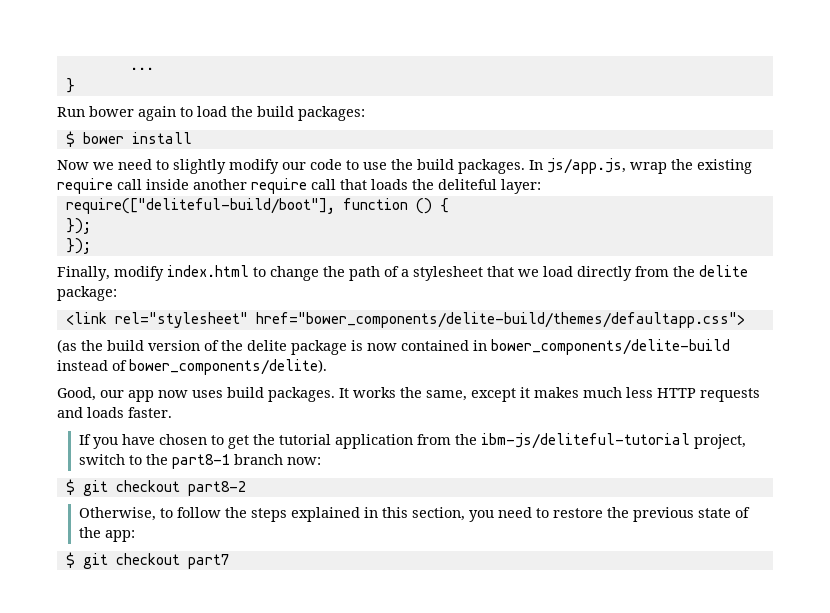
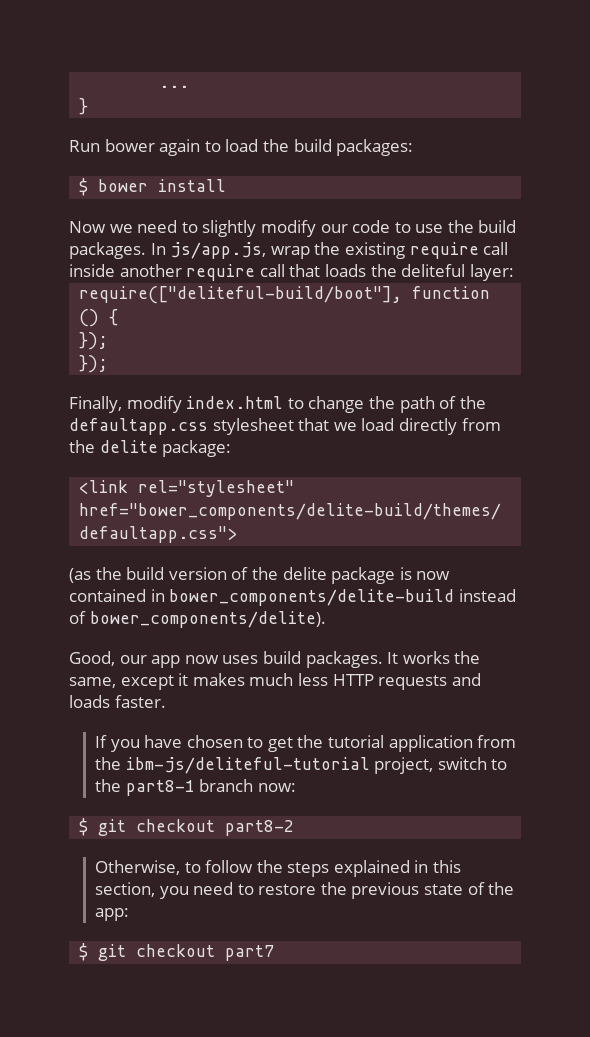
- Finally, modify index.html to change the path of a stylesheet that we load directly from the delite package:
+ Finally, modify index.html to change the path of the defaultapp.css stylesheet that we load directly from the delite package:

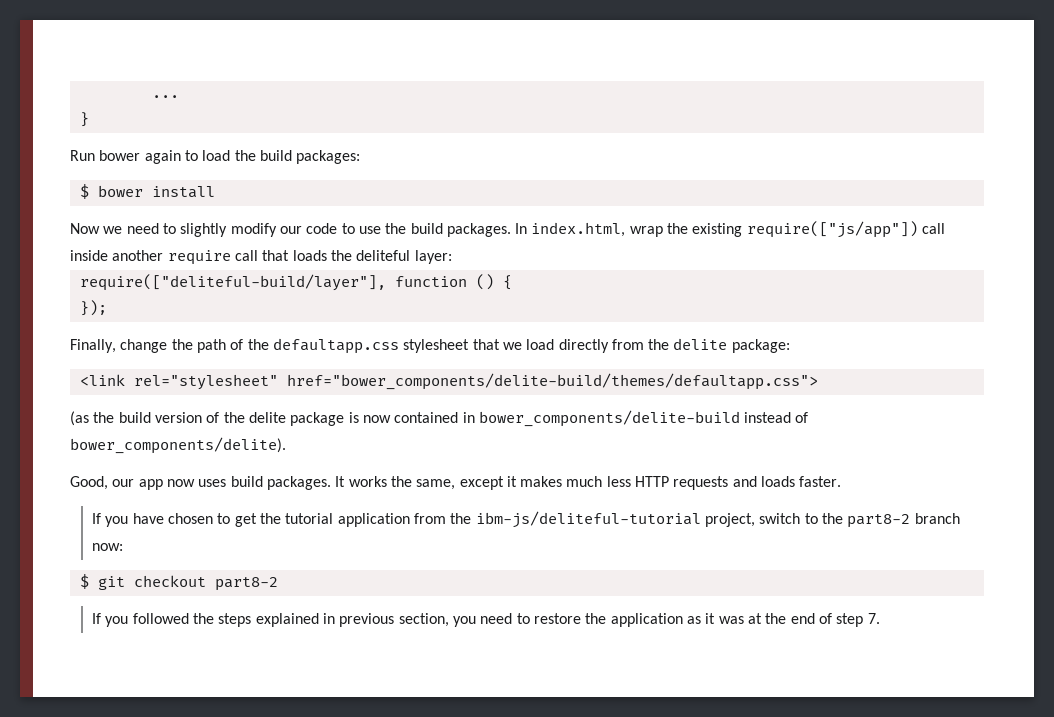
- In js/app.js, wrap the existing require call inside another require call that loads the deliteful layer:
+ In index.html, wrap the existing require(["js/app"]) call inside another require call that loads the deliteful layer:
- require(["deliteful-build/boot"], function () {
- });
+ require(["deliteful-build/layer"], function () {
- Finally, modify index.html to change the path of the defaultapp.css stylesheet that we load directly from the delite package:
+ Finally, change the path of the defaultapp.css stylesheet that we load directly from the delite package:
- If you have chosen to get the tutorial application from the ibm-js/deliteful-tutorial project, switch to the part8-1 branch now:
+ If you have chosen to get the tutorial application from the ibm-js/deliteful-tutorial project, switch to the part8-2 branch now:
- Otherwise, to follow the steps explained in this section, you need to restore the previous state of the app:
- $ git checkout part7
+ If you followed the steps explained in previous section, you need to restore the application as it was at the end of step 7.

